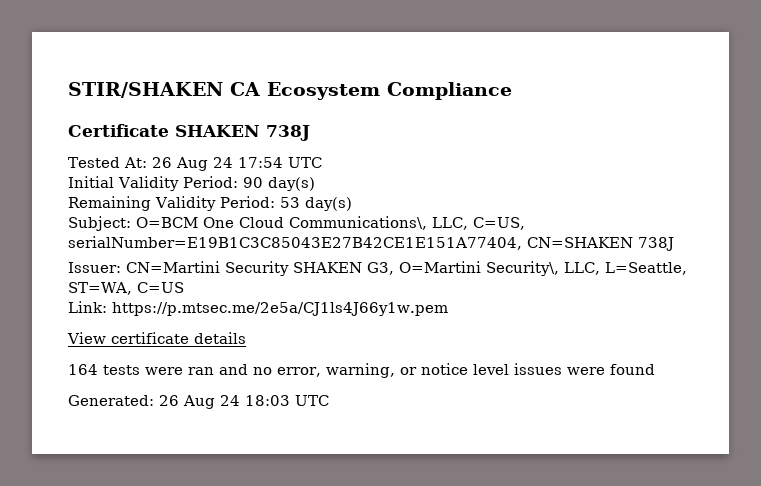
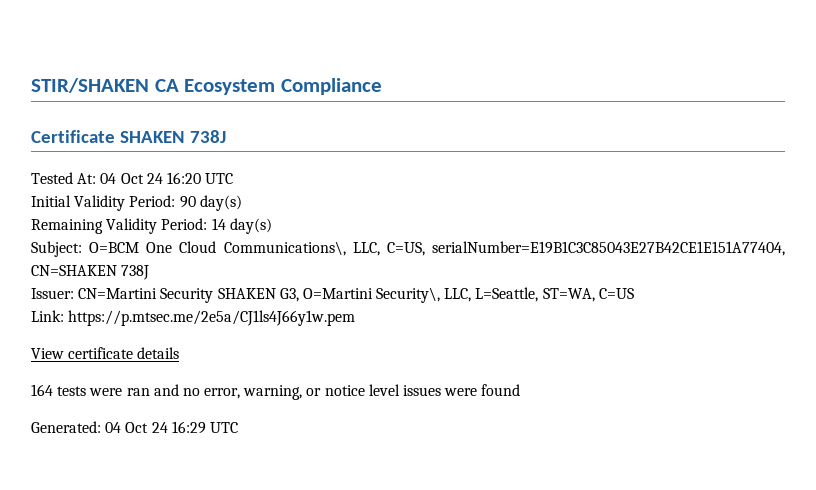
- Tested At: 26 Aug 24 17:54 UTC
+ Tested At: 04 Oct 24 16:20 UTC
- Remaining Validity Period: 53 day(s)
+ Remaining Validity Period: 14 day(s)
- Generated: 26 Aug 24 18:03 UTC
+ Generated: 04 Oct 24 16:29 UTC

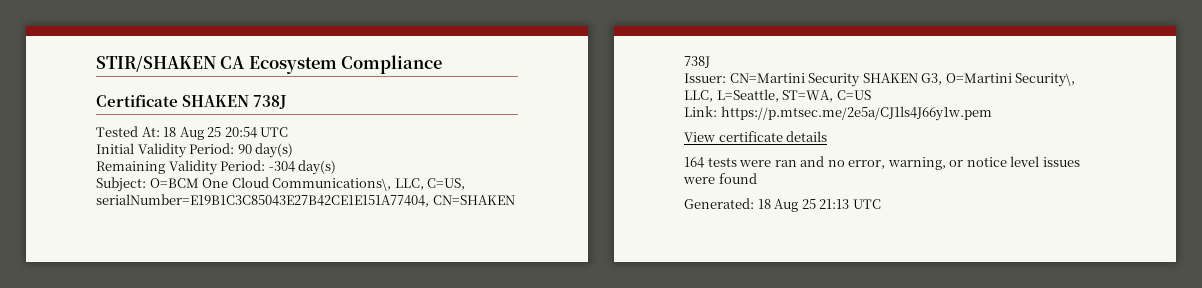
- Tested At: 04 Oct 24 16:20 UTC
+ Tested At: 18 Aug 25 20:54 UTC
- Remaining Validity Period: 14 day(s)
+ Remaining Validity Period: -304 day(s)
- Generated: 04 Oct 24 16:29 UTC
+ Generated: 18 Aug 25 21:13 UTC

